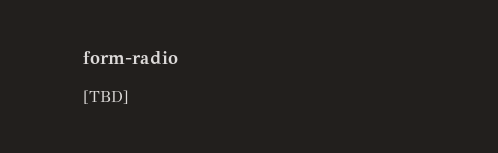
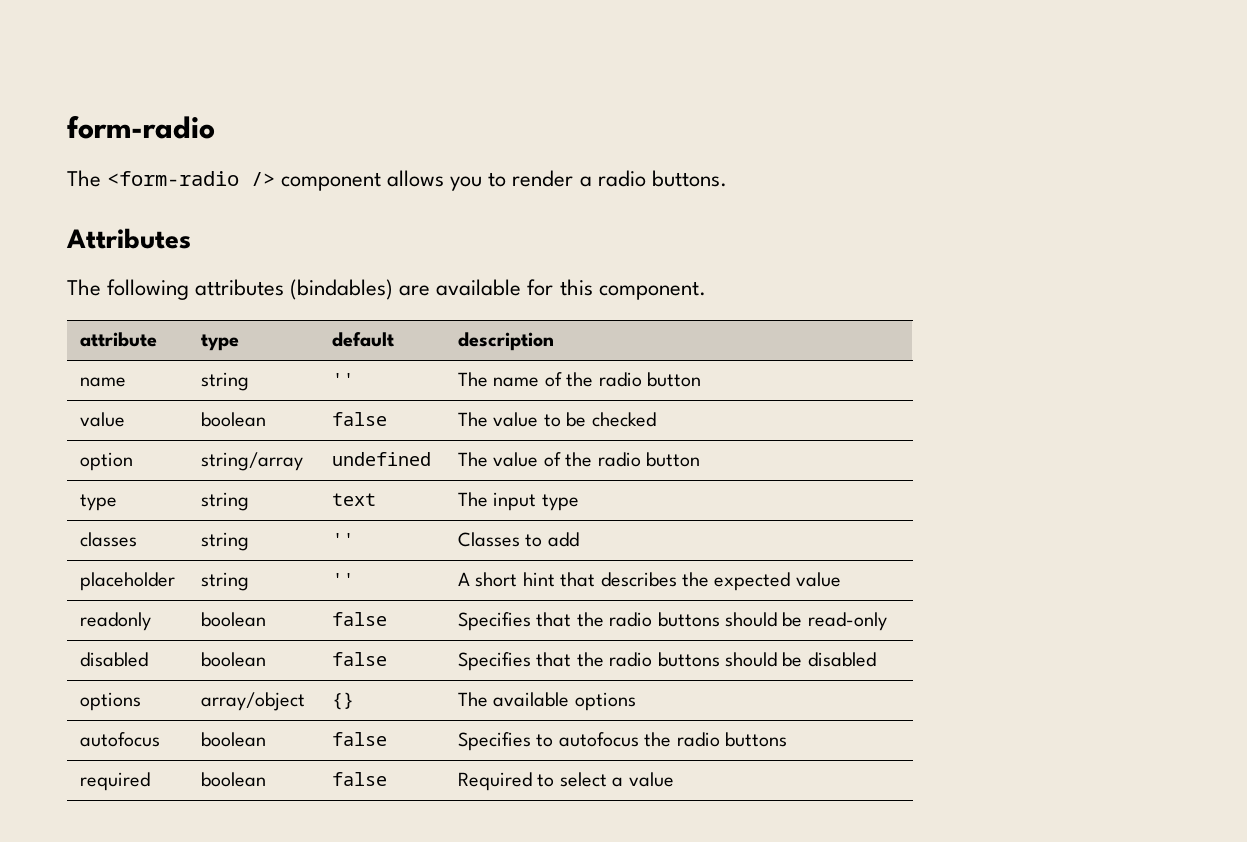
- [TBD]
+ The <form-radio /> component allows you to render a radio buttons.
+ Attributes
+ The following attributes (bindables) are available for this component.
+ attribute | type | default | description
+ name | string | '' | The name of the radio button
+ value | boolean | false | The value to be checked
+ option | string/array | undefined | The value of the radio button
+ type | string | text | The input type
+ classes | string | '' | Classes to add
+ placeholder | string | '' | A short hint that describes the expected value
+ readonly | boolean | false | Specifies that the radio buttons should be read-only
+ disabled | boolean | false | Specifies that the radio buttons should be disabled
+ options | array/object | {} | The available options
+ autofocus | boolean | false | Specifies to autofocus the radio buttons
+ required | boolean | false | Required to select a value

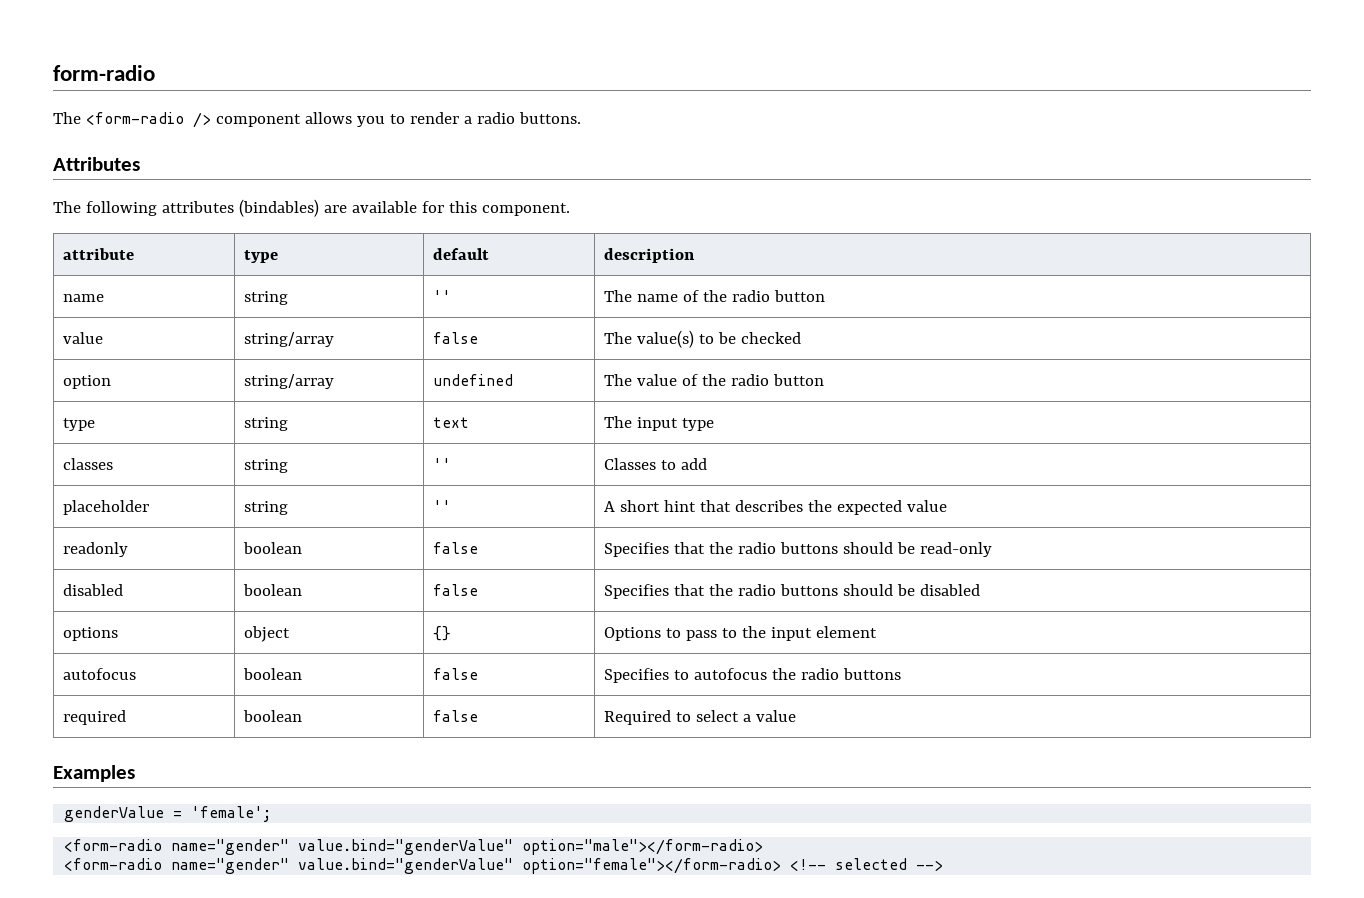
- value | boolean | false | The value to be checked
+ value | string/array | false | The value(s) to be checked
- options | array/object | {} | The available options
+ options | object | {} | Options to pass to the input element
+ Examples
+ genderValue = 'female';
+ <form-radio name="gender" value.bind="genderValue" option="male"></form-radio>
+ <form-radio name="gender" value.bind="genderValue" option="female"></form-radio> <!-- selected -->

